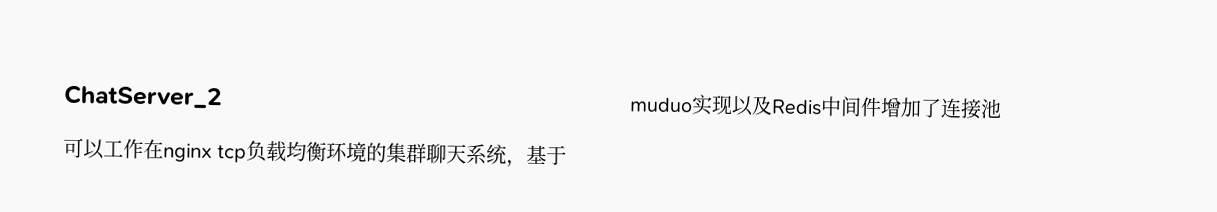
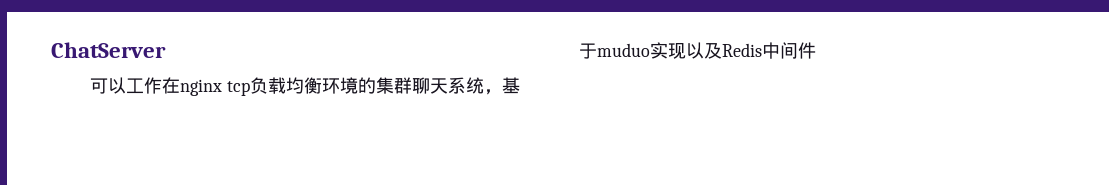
- ChatServer_2
+ ChatServer
- 可以工作在nginx tcp负载均衡环境的集群聊天系统，基于muduo实现以及Redis中间件增加了连接池
+ 可以工作在nginx tcp负载均衡环境的集群聊天系统，基于muduo实现以及Redis中间件

